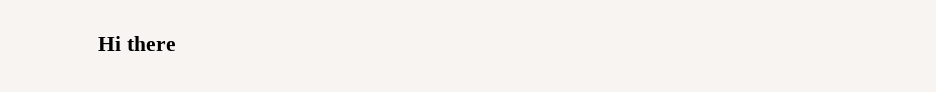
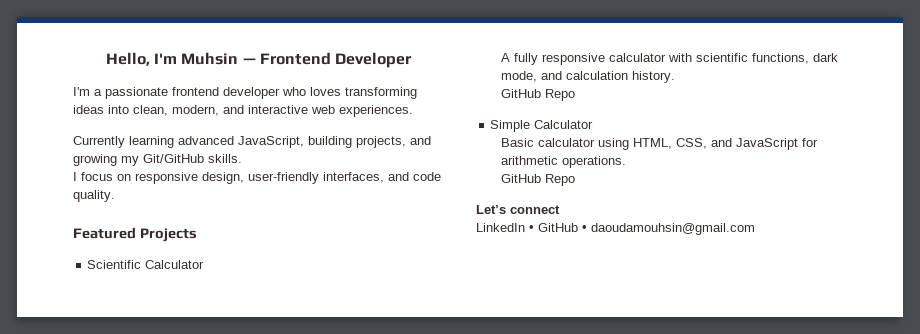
- Hi there
+ Hello, I'm Muhsin — Frontend Developer
+ I'm a passionate frontend developer who loves transforming ideas into clean, modern, and interactive web experiences.
+ Currently learning advanced JavaScript, building projects, and growing my Git/GitHub skills.
+ I focus on responsive design, user-friendly interfaces, and code quality.
+ Featured Projects
+ Scientific Calculator
+ A fully responsive calculator with scientific functions, dark mode, and calculation history.
+ GitHub Repo
+ Simple Calculator
+ Basic calculator using HTML, CSS, and JavaScript for arithmetic operations.
+ GitHub Repo
+ Let’s connect
+ LinkedIn • GitHub • daoudamouhsin@gmail.com

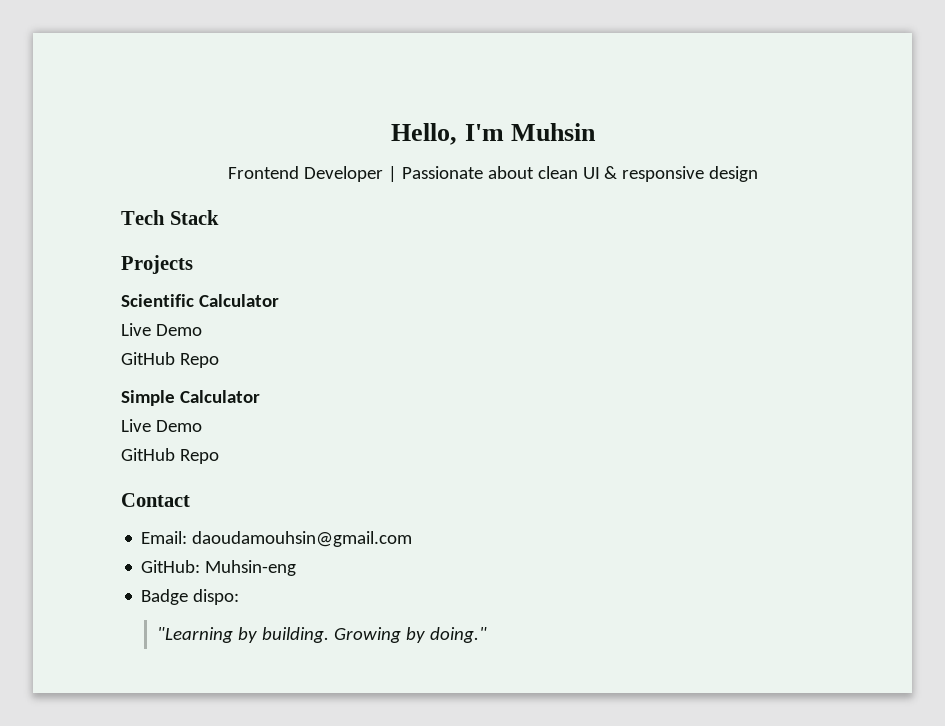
- Hello, I'm Muhsin — Frontend Developer
- I'm a passionate frontend developer who loves transforming ideas into clean, modern, and interactive web experiences.
- Currently learning advanced JavaScript, building projects, and growing my Git/GitHub skills.
- I focus on responsive design, user-friendly interfaces, and code quality.
- Featured Projects
+ Hello, I'm Muhsin
+ Frontend Developer | Passionate about clean UI & responsive design
+ Tech Stack
+ Projects
  Scientific Calculator
- A fully responsive calculator with scientific functions, dark mode, and calculation history.
+ Live Demo
  GitHub Repo
  Simple Calculator
- Basic calculator using HTML, CSS, and JavaScript for arithmetic operations.
+ Live Demo
  GitHub Repo
- Let’s connect
- LinkedIn • GitHub • daoudamouhsin@gmail.com
+ Contact
+ Email: daoudamouhsin@gmail.com
+ GitHub: Muhsin-eng
+ Badge dispo:
+ "Learning by building. Growing by doing."

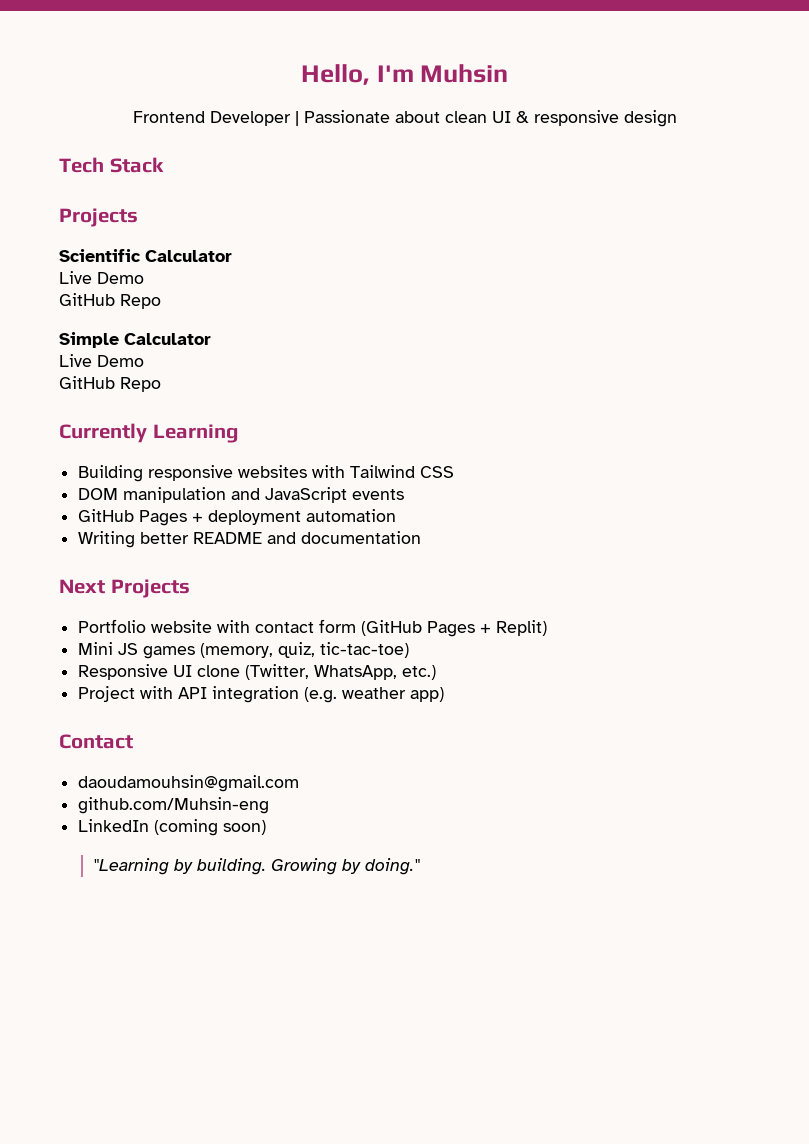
+ Currently Learning
+ Building responsive websites with Tailwind CSS
+ DOM manipulation and JavaScript events
+ GitHub Pages + deployment automation
+ Writing better README and documentation
+ Next Projects
+ Portfolio website with contact form (GitHub Pages + Replit)
+ Mini JS games (memory, quiz, tic-tac-toe)
+ Responsive UI clone (Twitter, WhatsApp, etc.)
+ Project with API integration (e.g. weather app)
- Email: daoudamouhsin@gmail.com
+ daoudamouhsin@gmail.com
- GitHub: Muhsin-eng
- Badge dispo:
+ github.com/Muhsin-eng
+ LinkedIn (coming soon)

